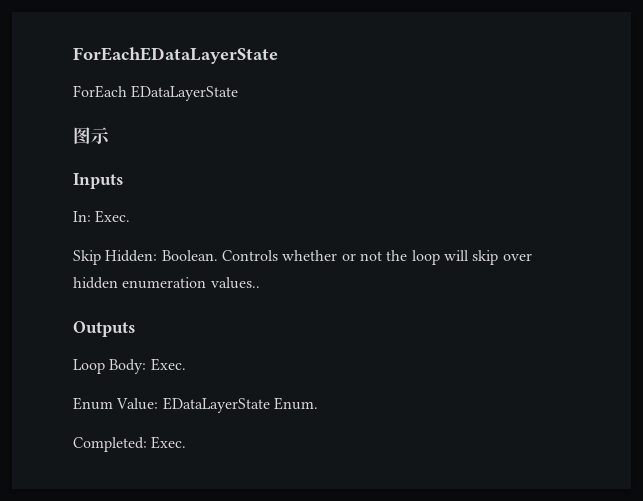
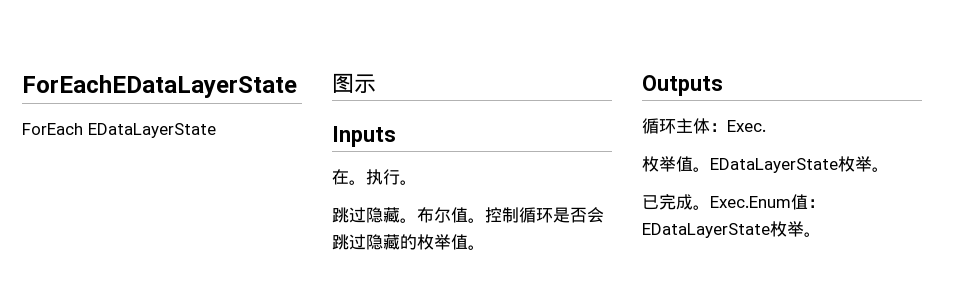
- In: Exec.
- Skip Hidden: Boolean. Controls whether or not the loop will skip over hidden enumeration values..
+ 在。执行。
+ 跳过隐藏。布尔值。控制循环是否会跳过隐藏的枚举值。
- Loop Body: Exec.
- Enum Value: EDataLayerState Enum.
- Completed: Exec.
+ 循环主体：Exec.
+ 枚举值。EDataLayerState枚举。
+ 已完成。Exec.Enum值：EDataLayerState枚举。

